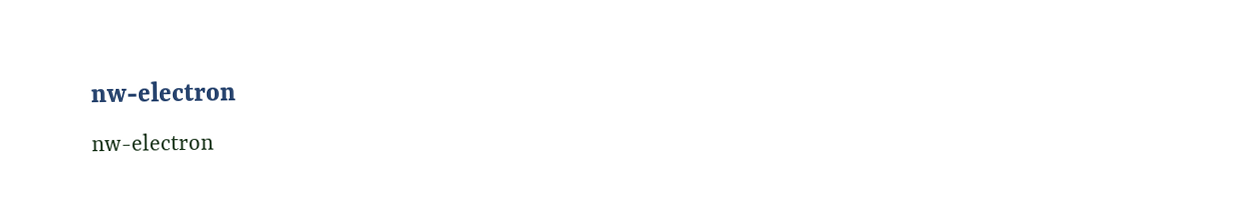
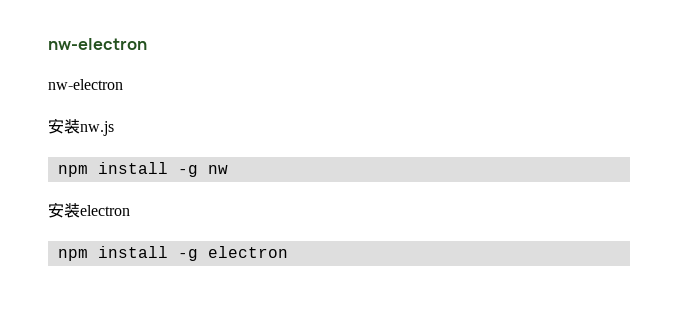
+ 安装nw.js
+ npm install -g nw
+ 安装electron
+ npm install -g electron

